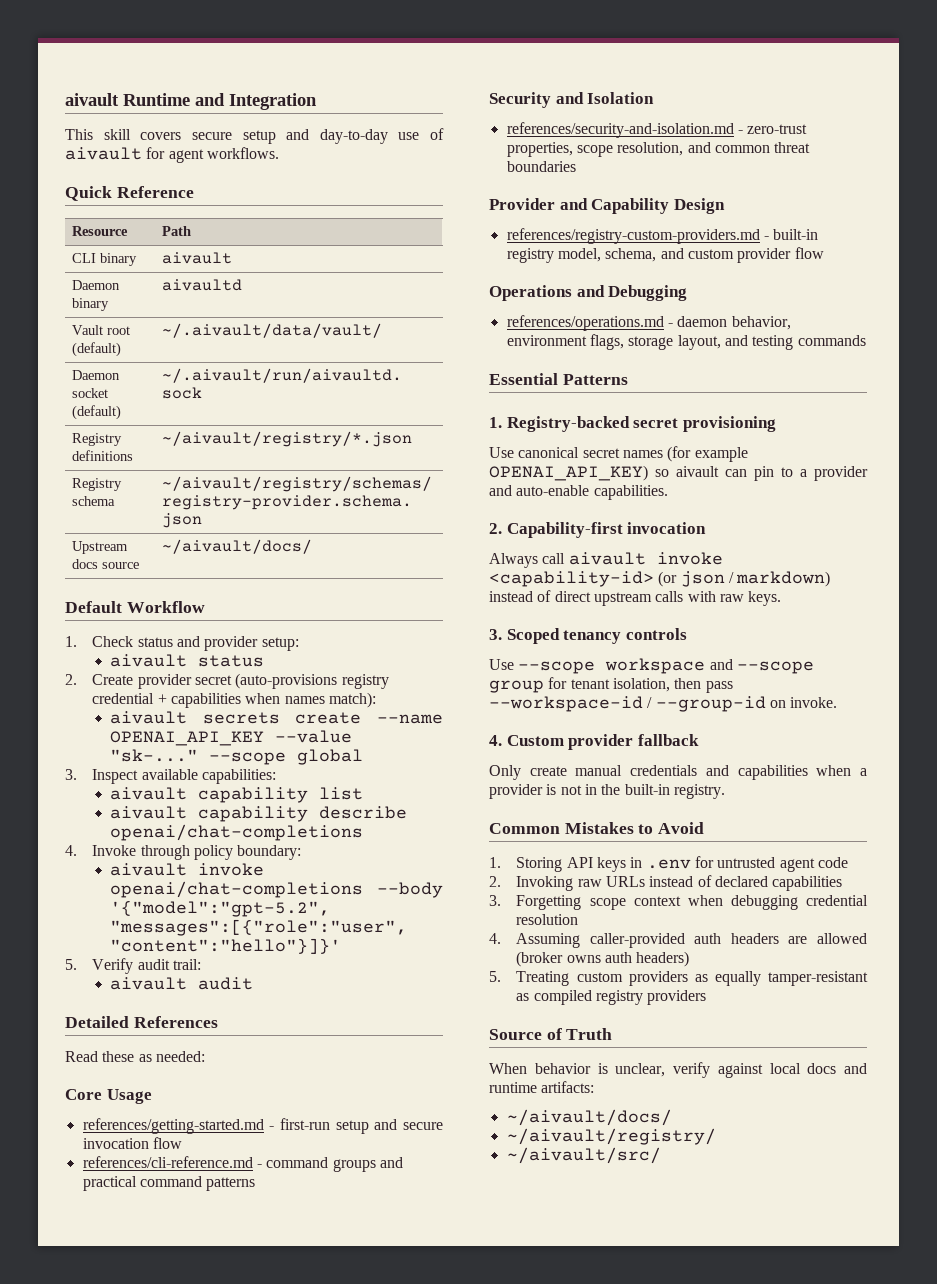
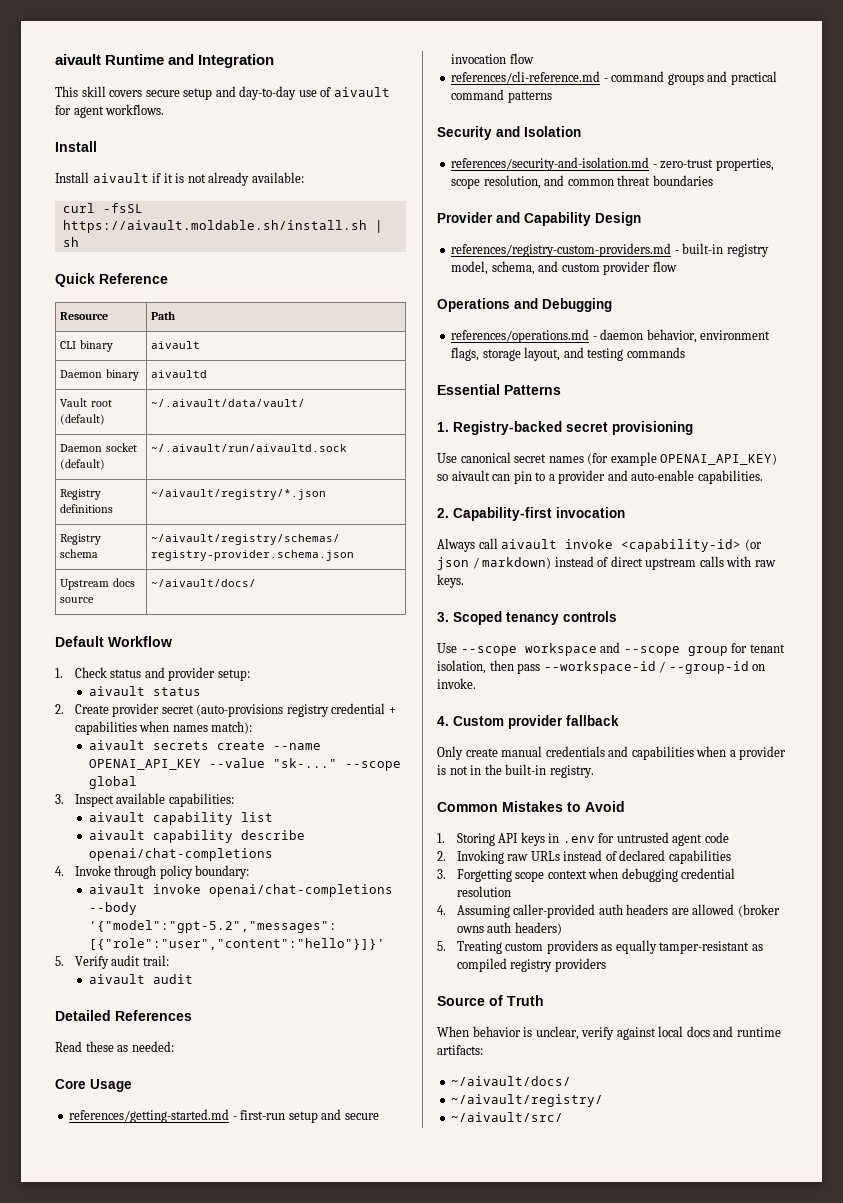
  This skill covers secure setup and day-to-day use of aivault for agent workflows.
+ Install
+ Install aivault if it is not already available:
+ curl -fsSL https://aivault.moldable.sh/install.sh | sh

